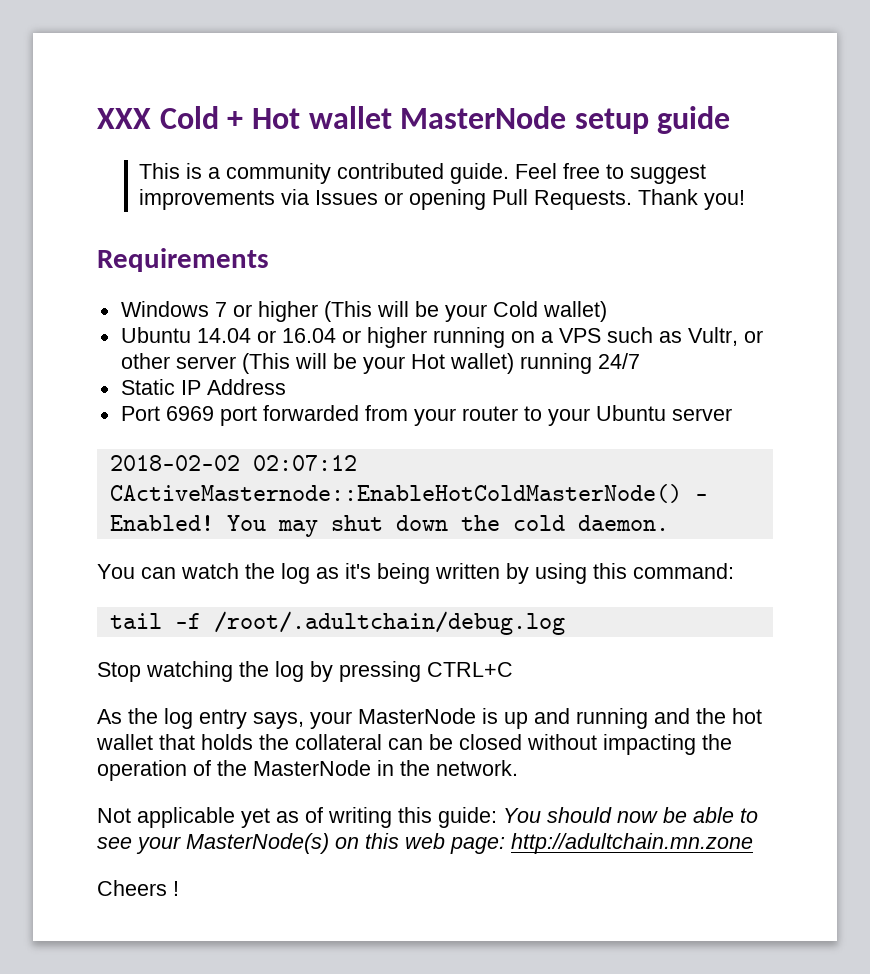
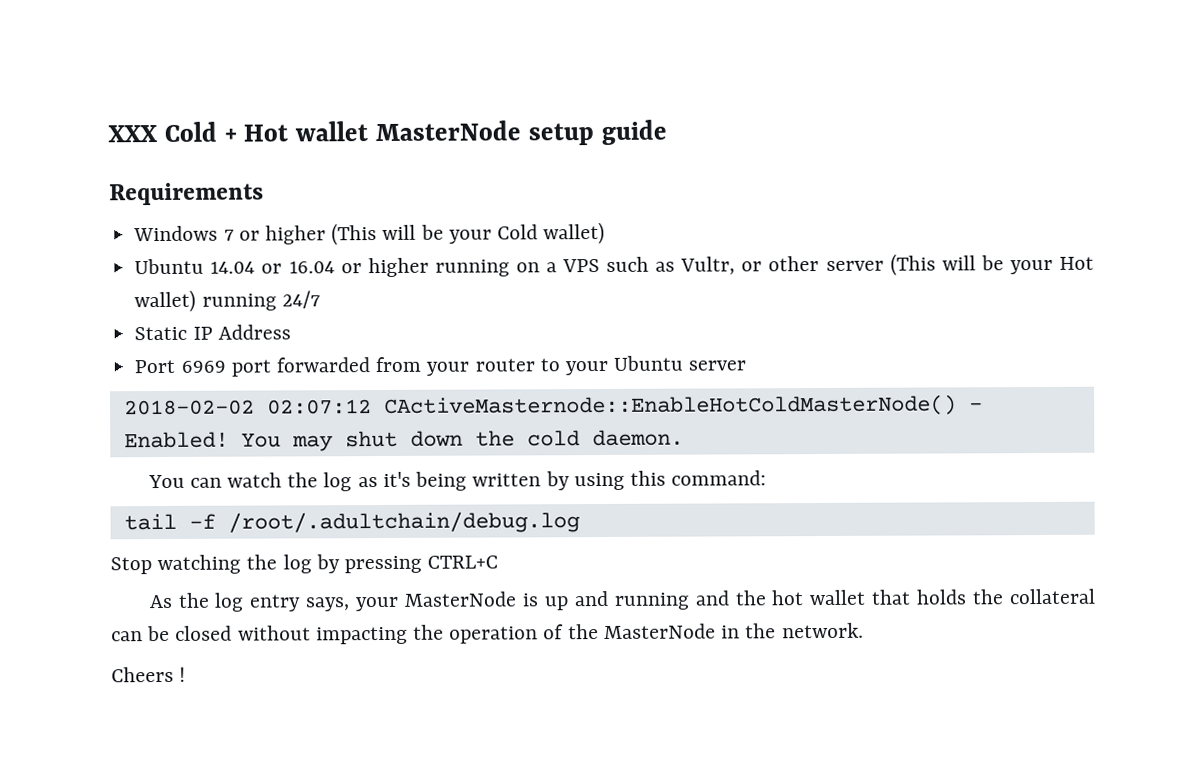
- This is a community contributed guide. Feel free to suggest improvements via Issues or opening Pull Requests. Thank you!
- Not applicable yet as of writing this guide: You should now be able to see your MasterNode(s) on this web page: http://adultchain.mn.zone

